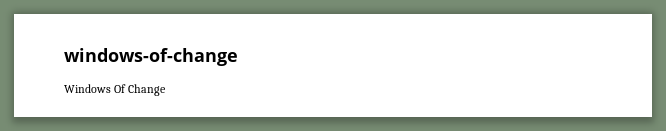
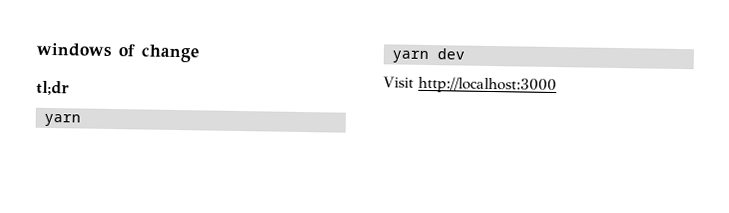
- windows-of-change
- Windows Of Change
+ windows of change
+ tl;dr
+ yarn
+ yarn dev
+ Visit http://localhost:3000

